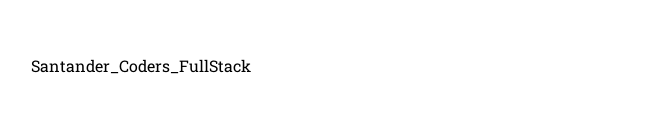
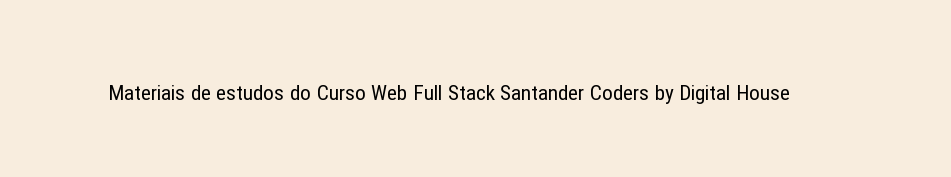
- Santander_Coders_FullStack
+ Materiais de estudos do Curso Web Full Stack Santander Coders by Digital House

